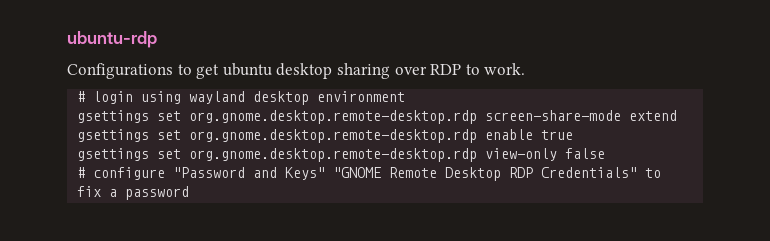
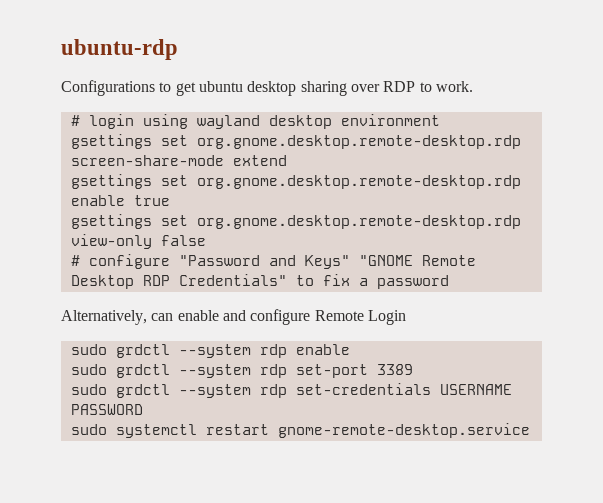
+ Alternatively, can enable and configure Remote Login
+ sudo grdctl --system rdp enable
+ sudo grdctl --system rdp set-port 3389
+ sudo grdctl --system rdp set-credentials USERNAME PASSWORD
+ sudo systemctl restart gnome-remote-desktop.service

